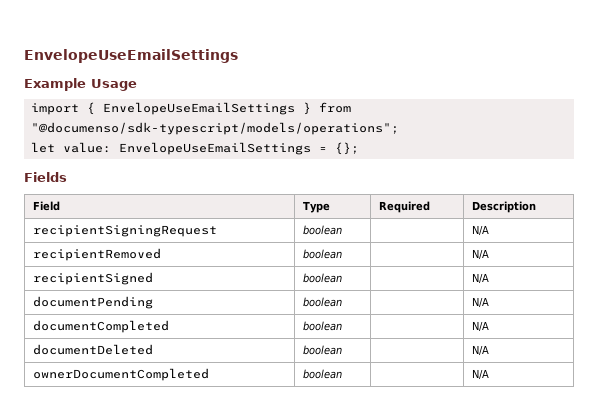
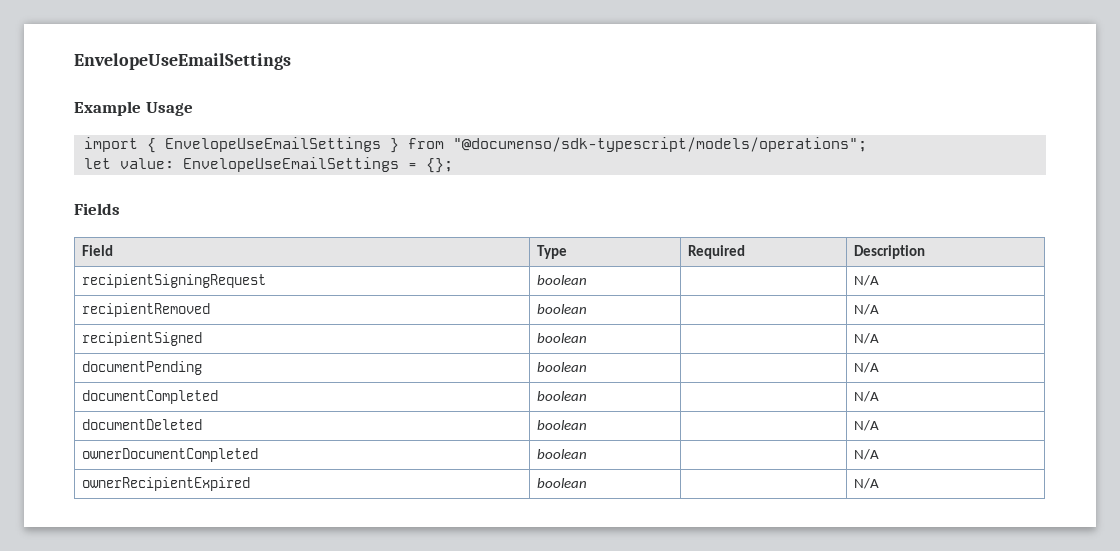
+ ownerRecipientExpired | boolean | | N/A

